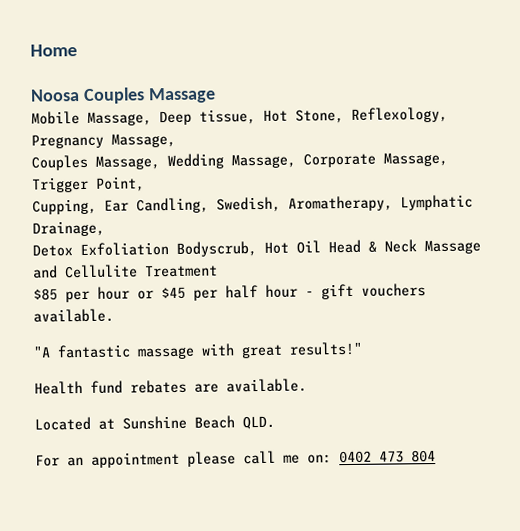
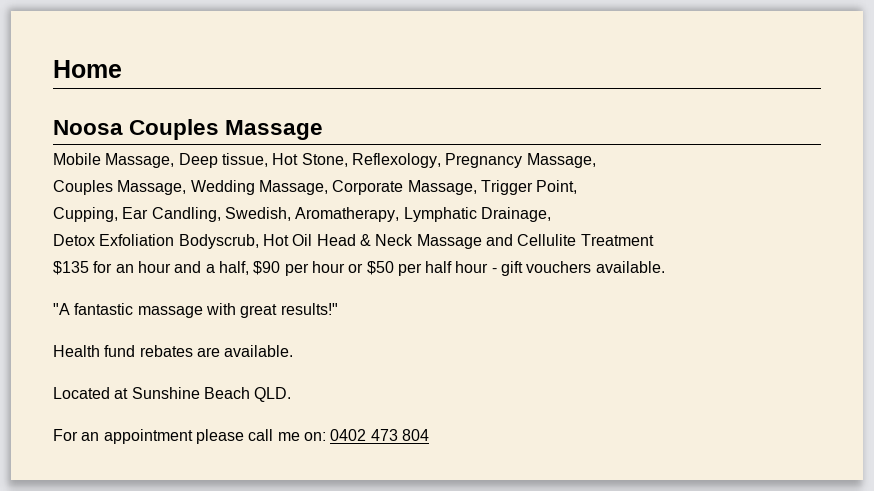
- $85 per hour or $45 per half hour - gift vouchers available.
+ $135 for an hour and a half, $90 per hour or $50 per half hour - gift vouchers available.

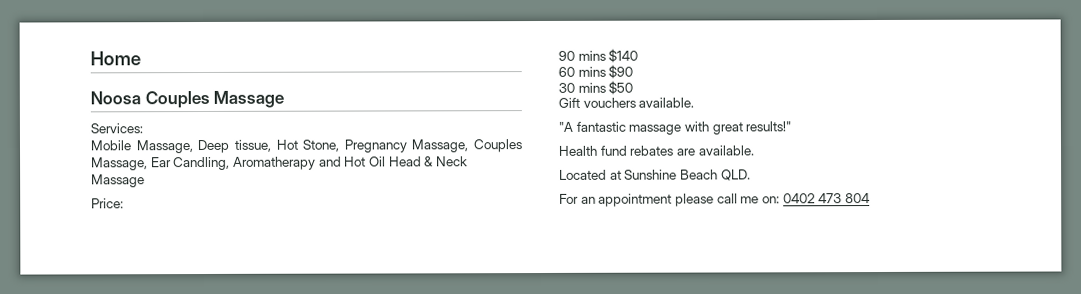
+ Services:
- Mobile Massage, Deep tissue, Hot Stone, Reflexology, Pregnancy Massage,
- Couples Massage, Wedding Massage, Corporate Massage, Trigger Point,
- Cupping, Ear Candling, Swedish, Aromatherapy, Lymphatic Drainage,
- Detox Exfoliation Bodyscrub, Hot Oil Head & Neck Massage and Cellulite Treatment
- $135 for an hour and a half, $90 per hour or $50 per half hour - gift vouchers available.
+ Mobile Massage, Deep tissue, Hot Stone, Pregnancy Massage, Couples Massage, Ear Candling, Aromatherapy and Hot Oil Head & Neck Massage
+ Price:
+ 90 mins $140
+ 60 mins $90
+ 30 mins $50
+ Gift vouchers available.

